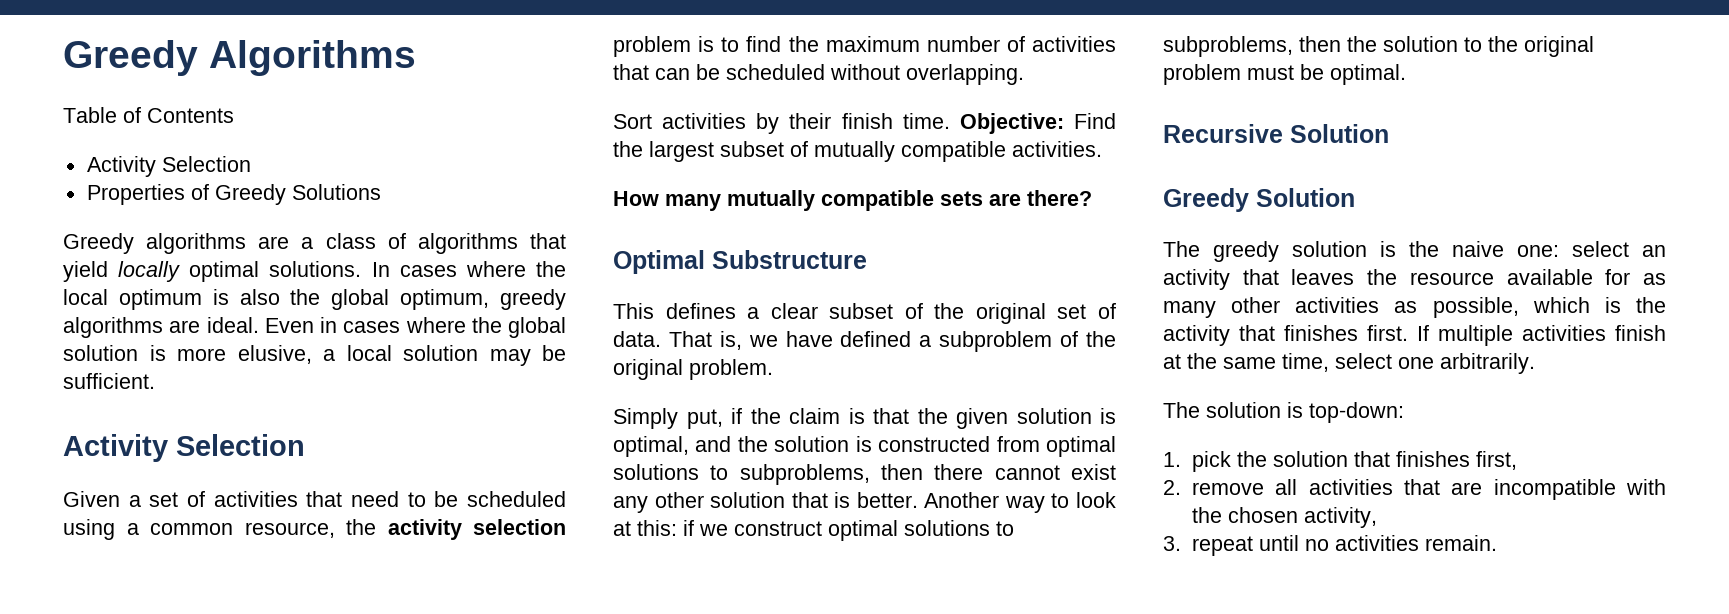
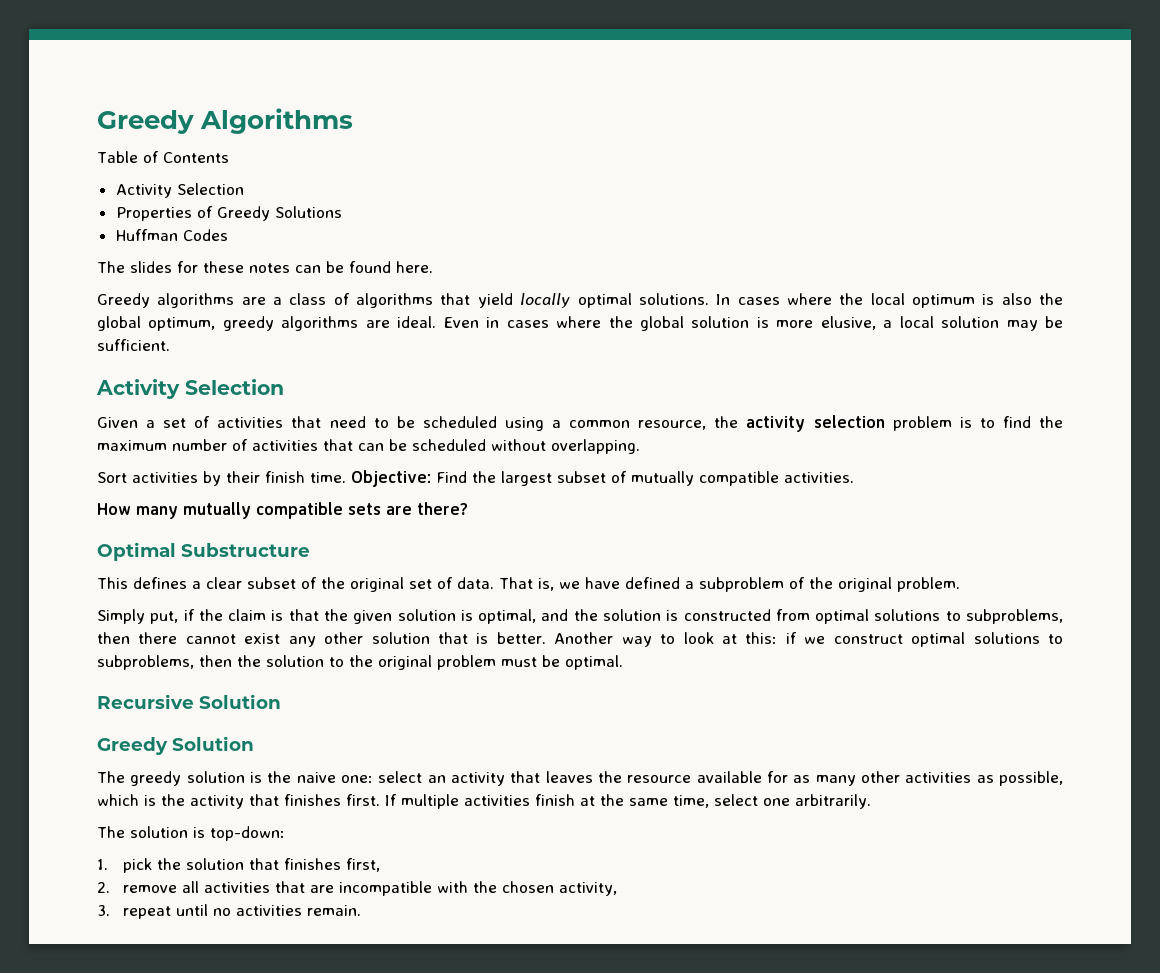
+ Huffman Codes
+ The slides for these notes can be found here.

